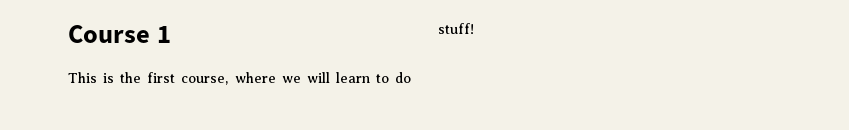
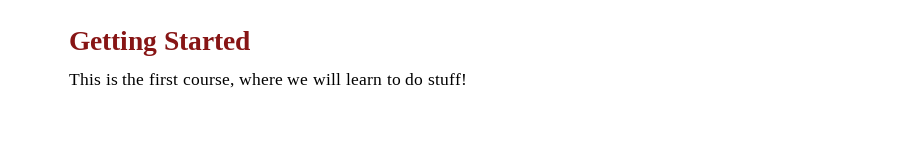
- Course 1
+ Getting Started

